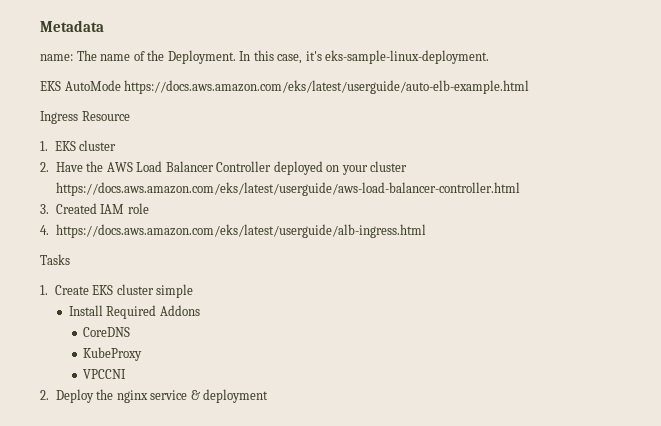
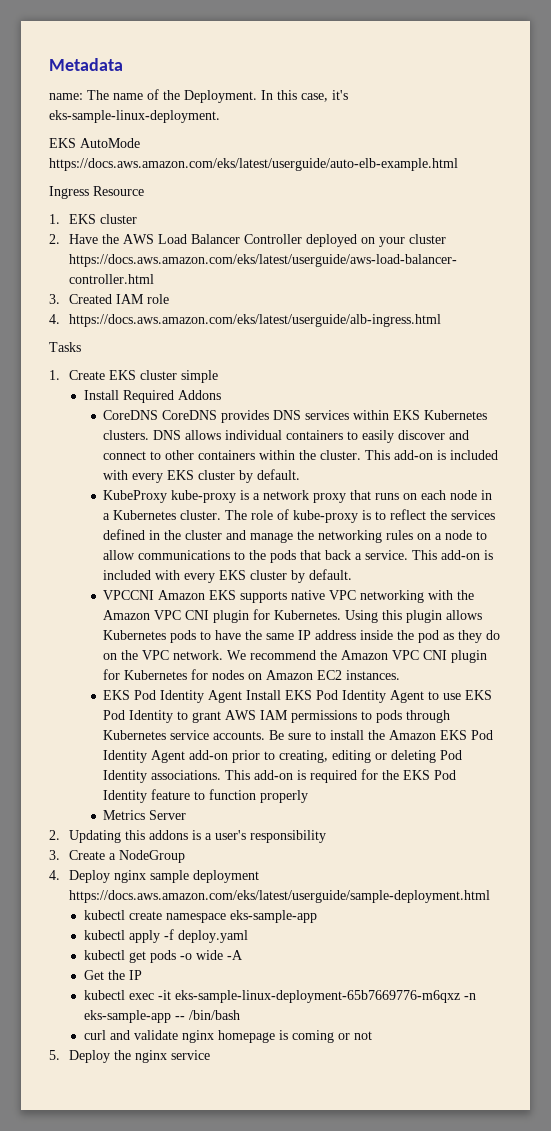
- CoreDNS
- KubeProxy
- VPCCNI
- 2. Deploy the nginx service & deployment
+ CoreDNS CoreDNS provides DNS services within EKS Kubernetes clusters. DNS allows individual containers to easily discover and connect to other containers within the cluster. This add-on is included with every EKS cluster by default.
+ KubeProxy kube-proxy is a network proxy that runs on each node in a Kubernetes cluster. The role of kube-proxy is to reflect the services defined in the cluster and manage the networking rules on a node to allow communications to the pods that back a service. This add-on is included with every EKS cluster by default.
+ VPCCNI Amazon EKS supports native VPC networking with the Amazon VPC CNI plugin for Kubernetes. Using this plugin allows Kubernetes pods to have the same IP address inside the pod as they do on the VPC network. We recommend the Amazon VPC CNI plugin for Kubernetes for nodes on Amazon EC2 instances.
+ EKS Pod Identity Agent Install EKS Pod Identity Agent to use EKS Pod Identity to grant AWS IAM permissions to pods through Kubernetes service accounts. Be sure to install the Amazon EKS Pod Identity Agent add-on prior to creating, editing or deleting Pod Identity associations. This add-on is required for the EKS Pod Identity feature to function properly
+ Metrics Server
+ 2. Updating this addons is a user's responsibility
+ 3. Create a NodeGroup
+ 4. Deploy nginx sample deployment https://docs.aws.amazon.com/eks/latest/userguide/sample-deployment.html
+ kubectl create namespace eks-sample-app
+ kubectl apply -f deploy.yaml
+ kubectl get pods -o wide -A
+ Get the IP
+ kubectl exec -it eks-sample-linux-deployment-65b7669776-m6qxz -n eks-sample-app -- /bin/bash
+ curl and validate nginx homepage is coming or not
+ 5. Deploy the nginx service

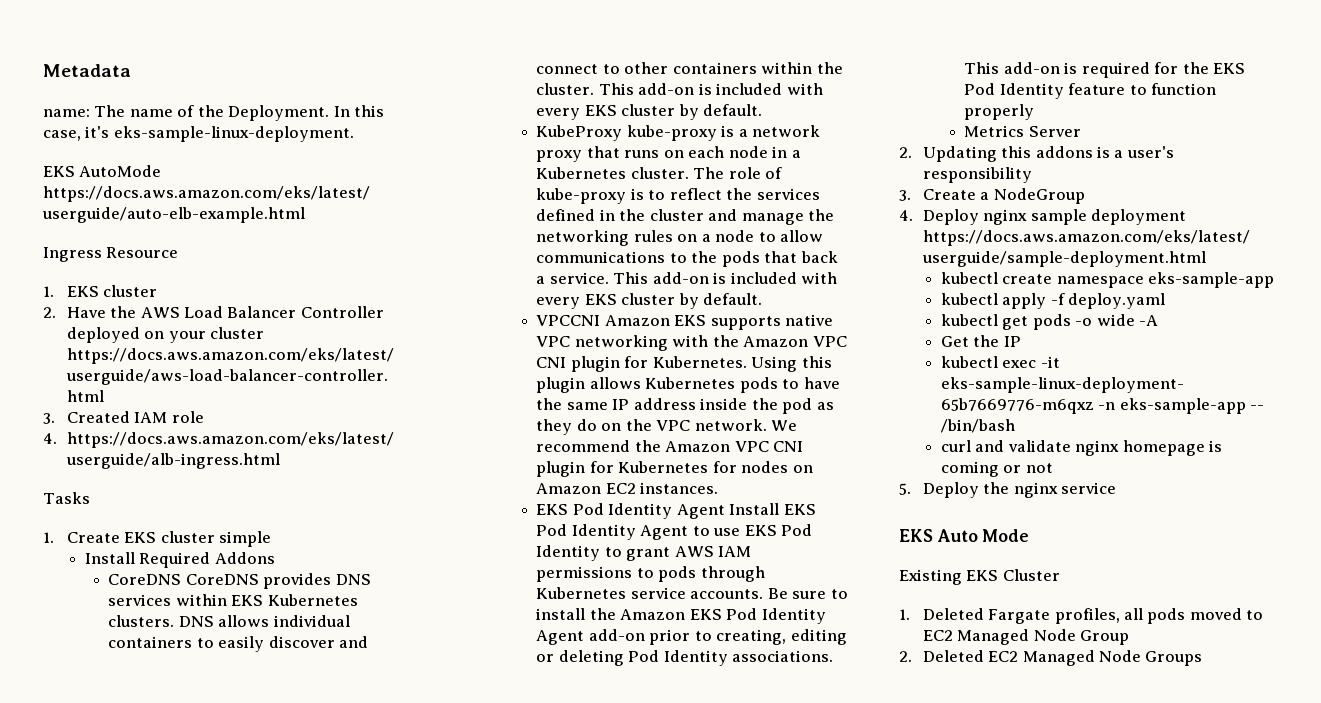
+ EKS Auto Mode
+ Existing EKS Cluster
+ 1. Deleted Fargate profiles, all pods moved to EC2 Managed Node Group
+ 2. Deleted EC2 Managed Node Groups

